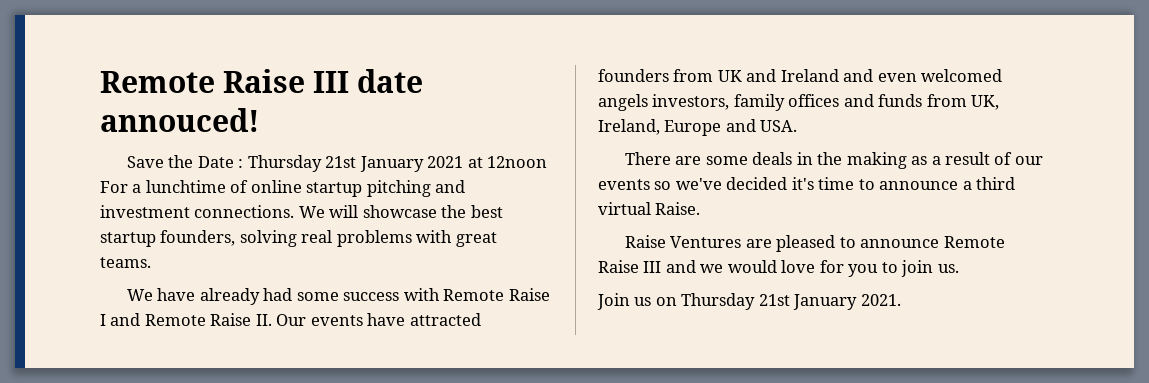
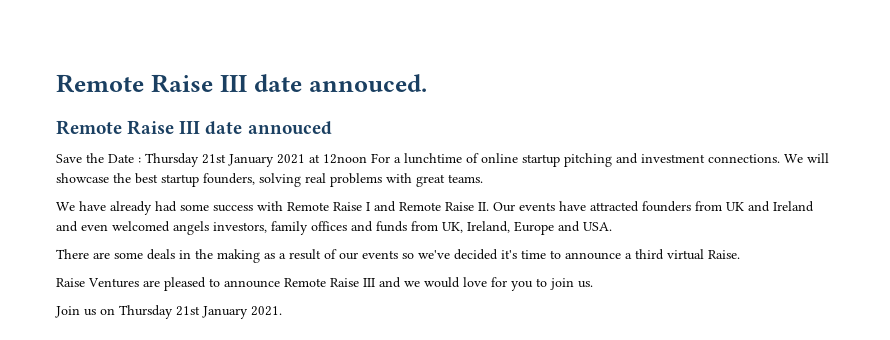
- Remote Raise III date annouced!
+ Remote Raise III date annouced.
+ Remote Raise III date annouced

